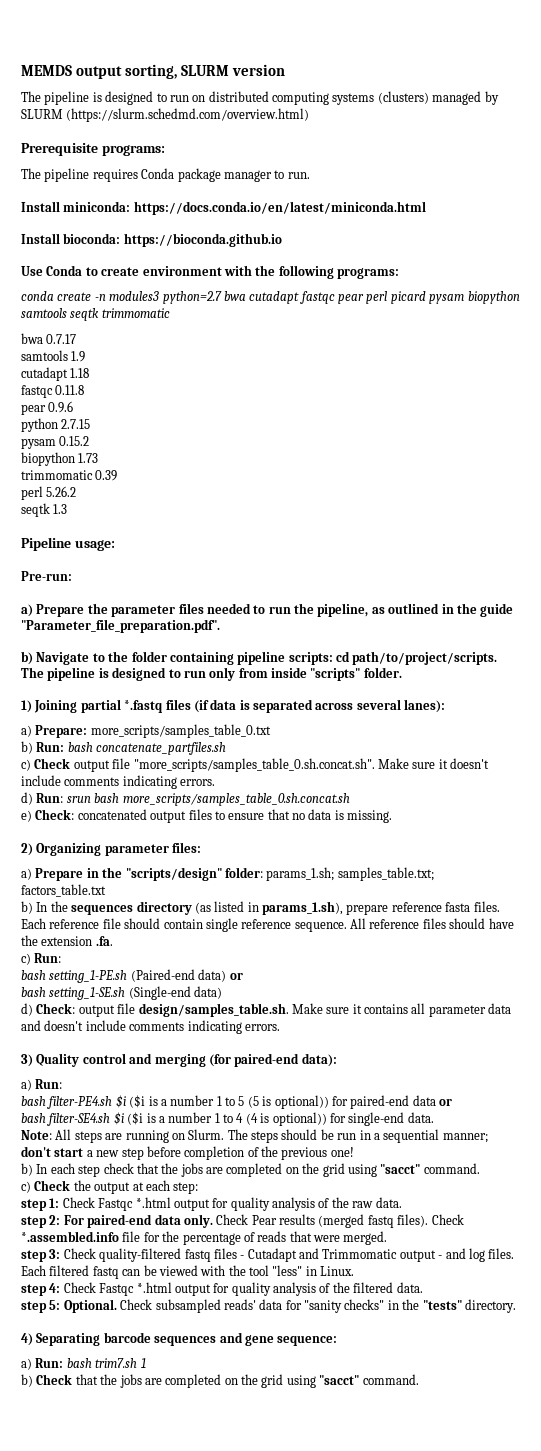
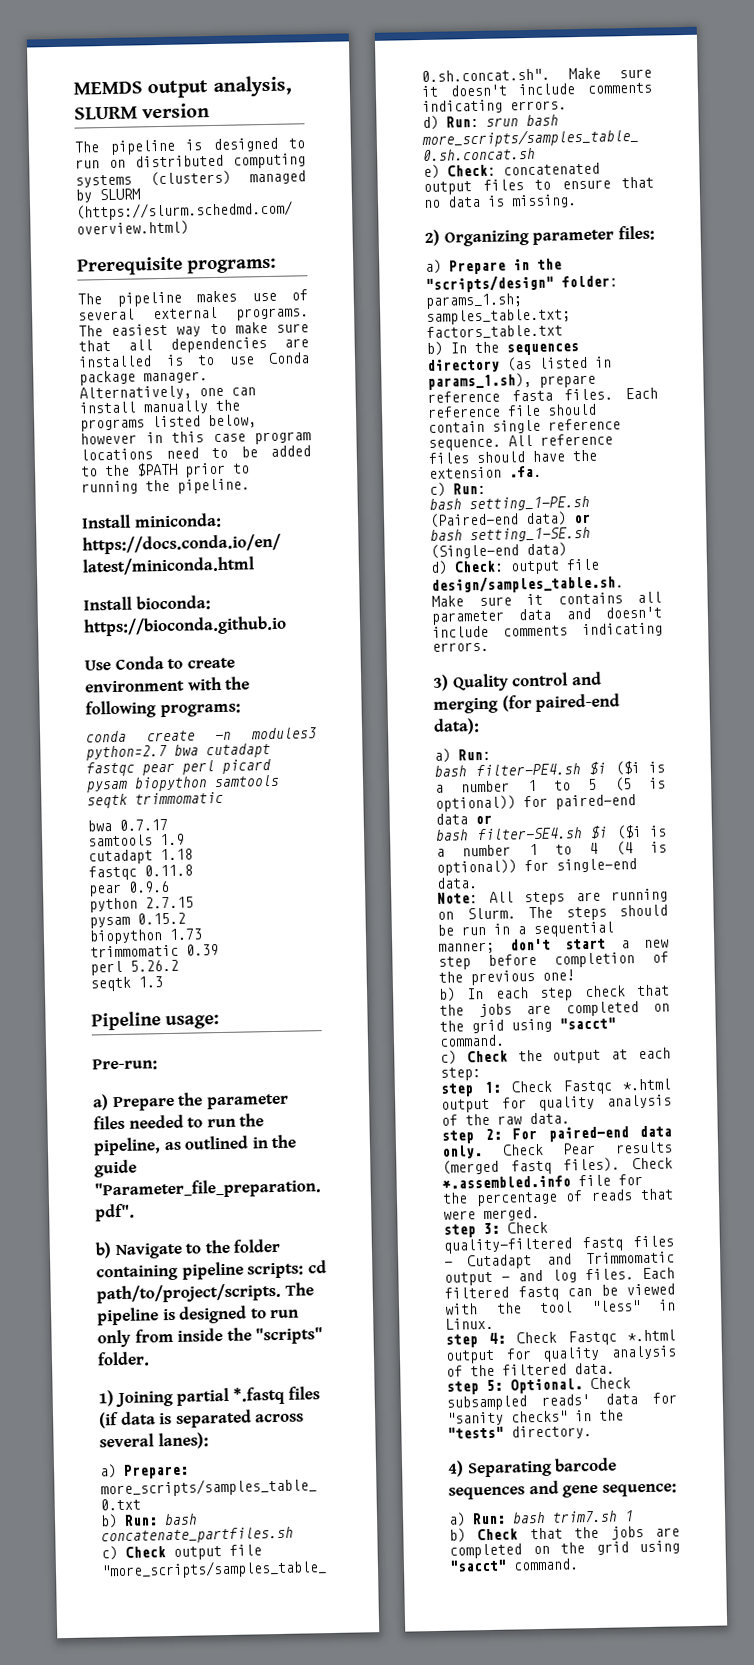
- MEMDS output sorting, SLURM version
+ MEMDS output analysis, SLURM version
- The pipeline requires Conda package manager to run.
+ The pipeline makes use of several external programs. The easiest way to make sure that all dependencies are installed is to use Conda package manager. Alternatively, one can install manually the programs listed below, however in this case program locations need to be added to the $PATH prior to running the pipeline.
- The pipeline is designed to run only from inside "scripts" folder.
+ The pipeline is designed to run only from inside the "scripts" folder.

